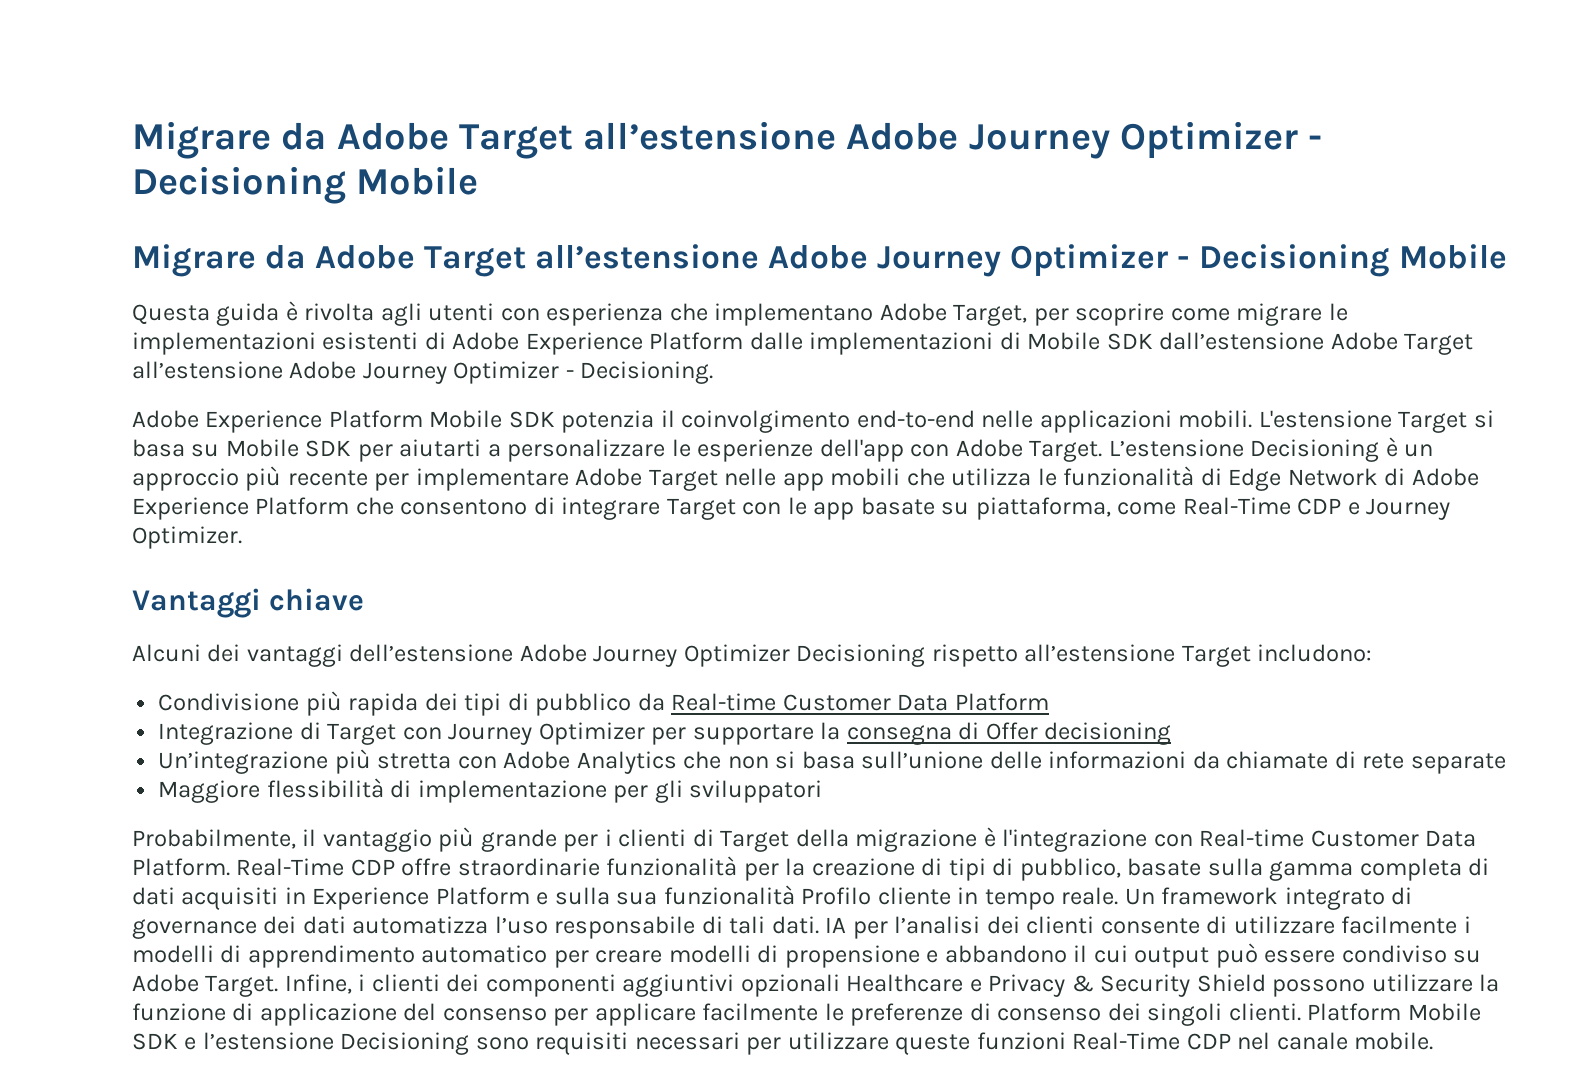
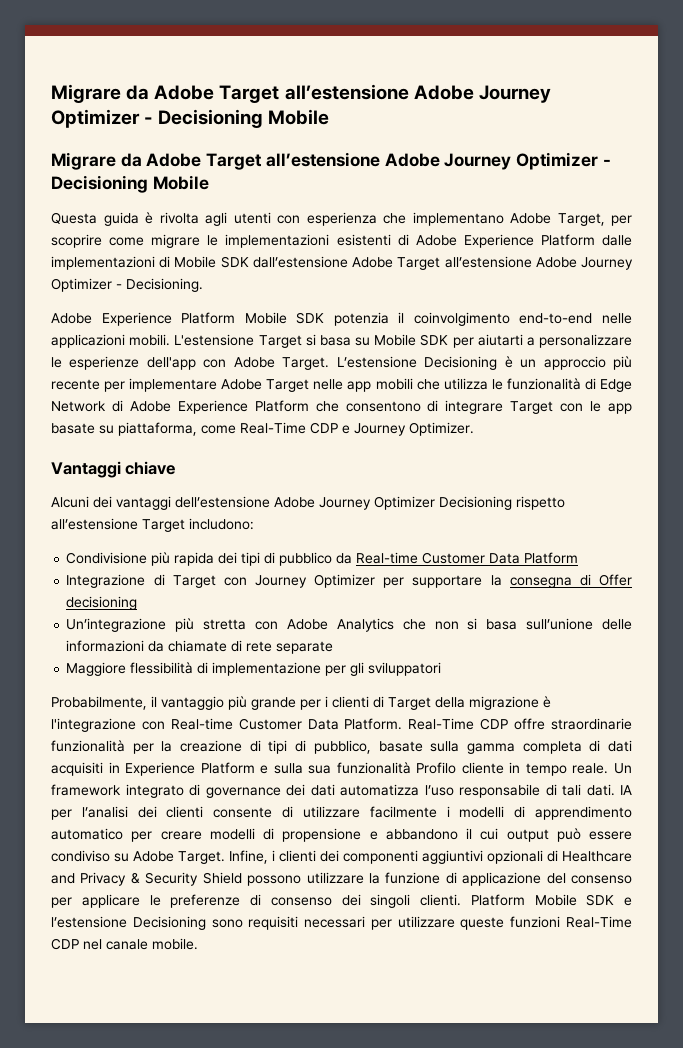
- Infine, i clienti dei componenti aggiuntivi opzionali Healthcare e Privacy & Security Shield possono utilizzare la funzione di applicazione del consenso per applicare facilmente le preferenze di consenso dei singoli clienti.
+ Infine, i clienti dei componenti aggiuntivi opzionali di Healthcare and Privacy & Security Shield possono utilizzare la funzione di applicazione del consenso per applicare le preferenze di consenso dei singoli clienti.

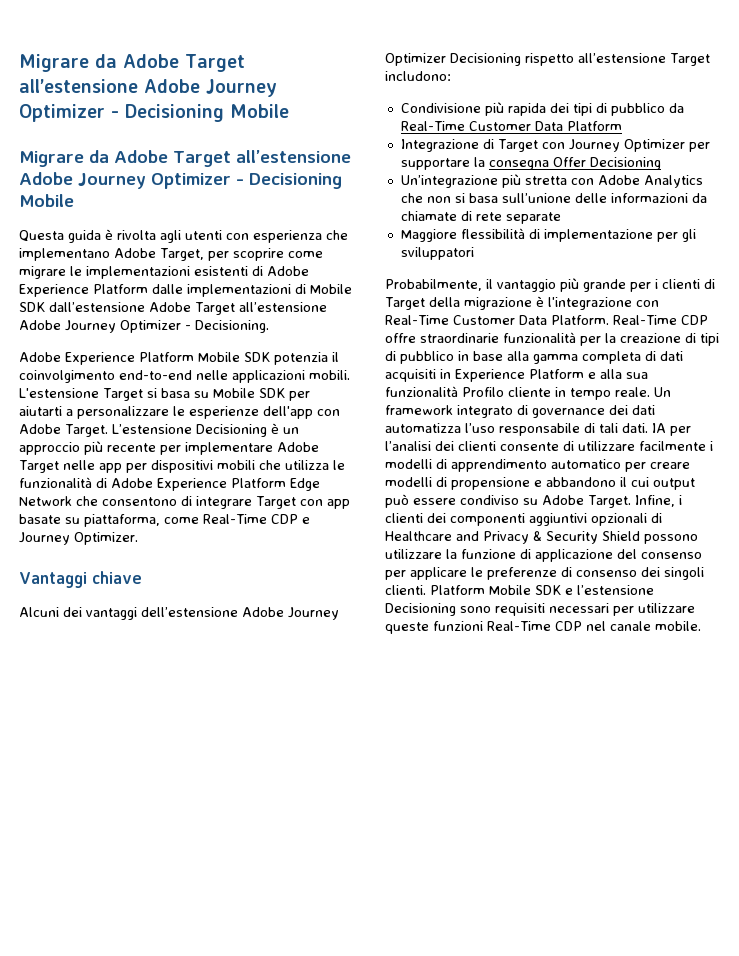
- L’estensione Decisioning è un approccio più recente per implementare Adobe Target nelle app mobili che utilizza le funzionalità di Edge Network di Adobe Experience Platform che consentono di integrare Target con le app basate su piattaforma, come Real-Time CDP e Journey Optimizer.
+ L’estensione Decisioning è un approccio più recente per implementare Adobe Target nelle app per dispositivi mobili che utilizza le funzionalità di Adobe Experience Platform Edge Network che consentono di integrare Target con app basate su piattaforma, come Real-Time CDP e Journey Optimizer.
- Condivisione più rapida dei tipi di pubblico da Real-time Customer Data Platform
+ Condivisione più rapida dei tipi di pubblico da Real-Time Customer Data Platform
- Integrazione di Target con Journey Optimizer per supportare la consegna di Offer decisioning
+ Integrazione di Target con Journey Optimizer per supportare la consegna Offer Decisioning
- Probabilmente, il vantaggio più grande per i clienti di Target della migrazione è l'integrazione con Real-time Customer Data Platform.
+ Probabilmente, il vantaggio più grande per i clienti di Target della migrazione è l'integrazione con Real-Time Customer Data Platform.
- Real-Time CDP offre straordinarie funzionalità per la creazione di tipi di pubblico, basate sulla gamma completa di dati acquisiti in Experience Platform e sulla sua funzionalità Profilo cliente in tempo reale.
+ Real-Time CDP offre straordinarie funzionalità per la creazione di tipi di pubblico in base alla gamma completa di dati acquisiti in Experience Platform e alla sua funzionalità Profilo cliente in tempo reale.

